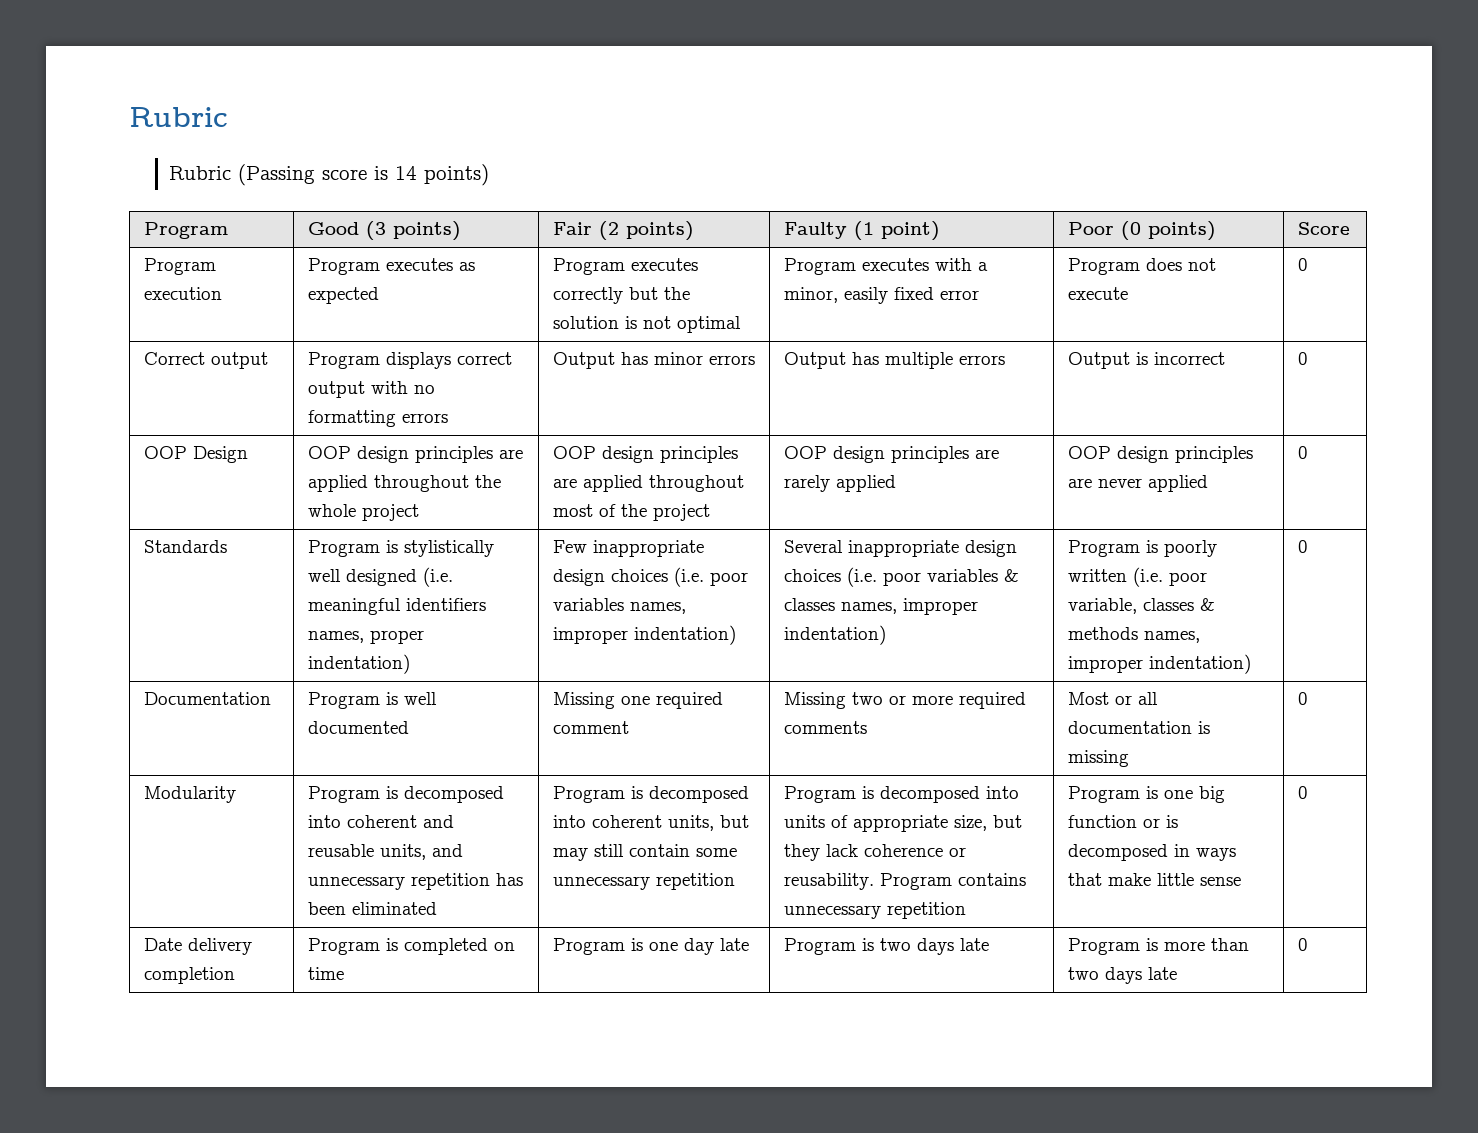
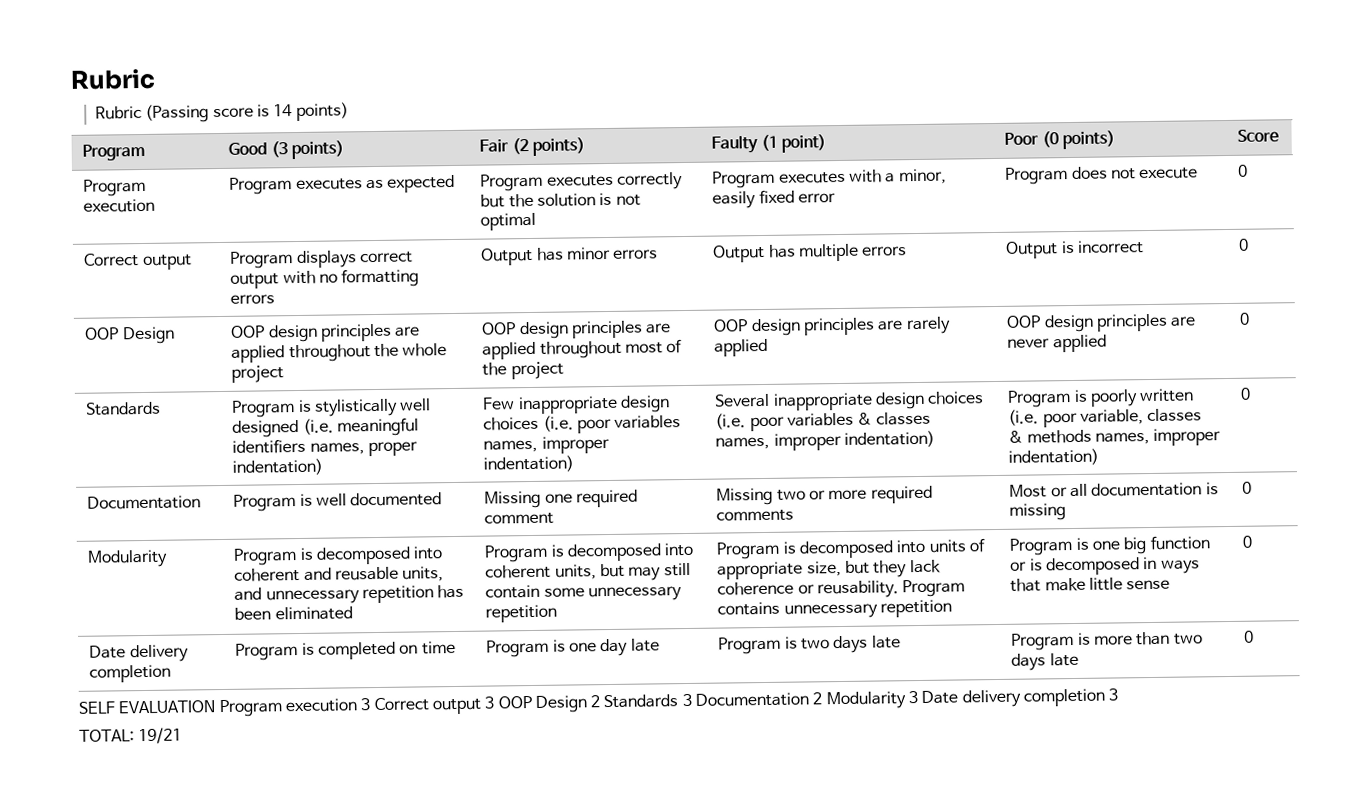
+ SELF EVALUATION Program execution 3 Correct output 3 OOP Design 2 Standards 3 Documentation 2 Modularity 3 Date delivery completion 3
+ TOTAL: 19/21

